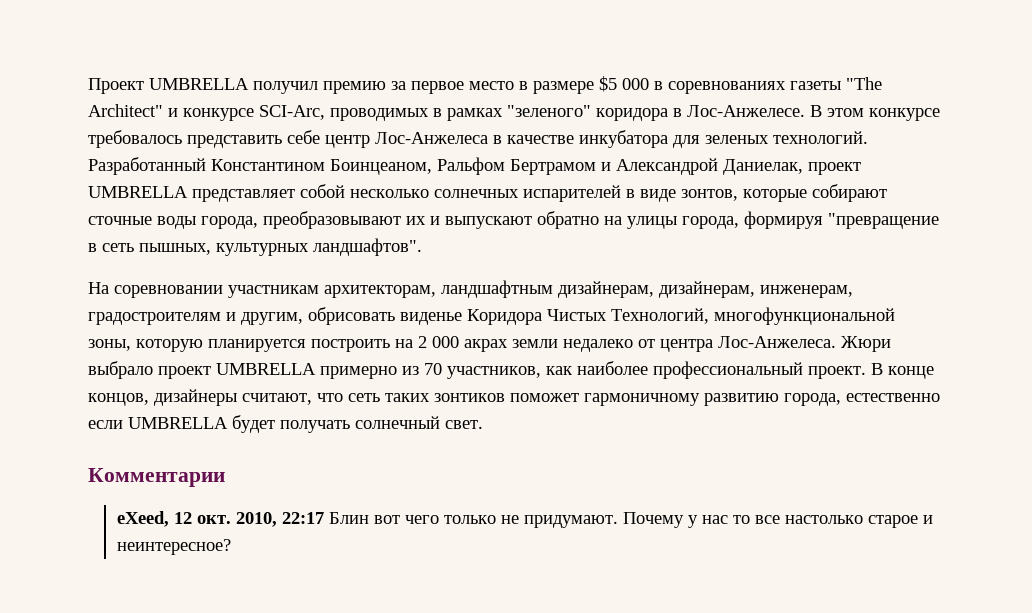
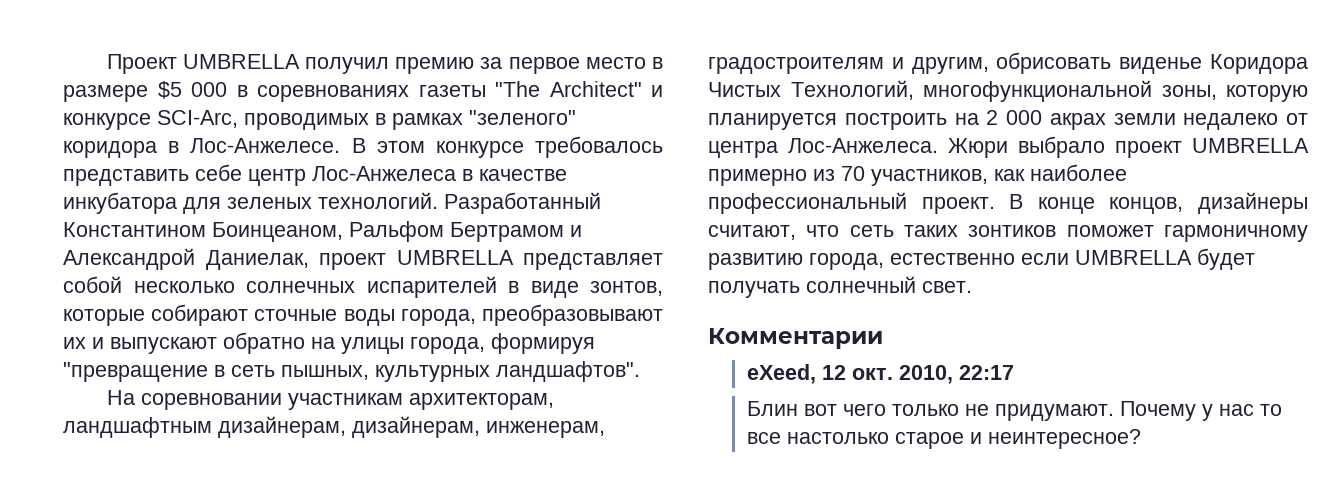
- 2010, 22:17 Блин вот чего только не придумают.
+ 2010, 22:17
+ Блин вот чего только не придумают.

